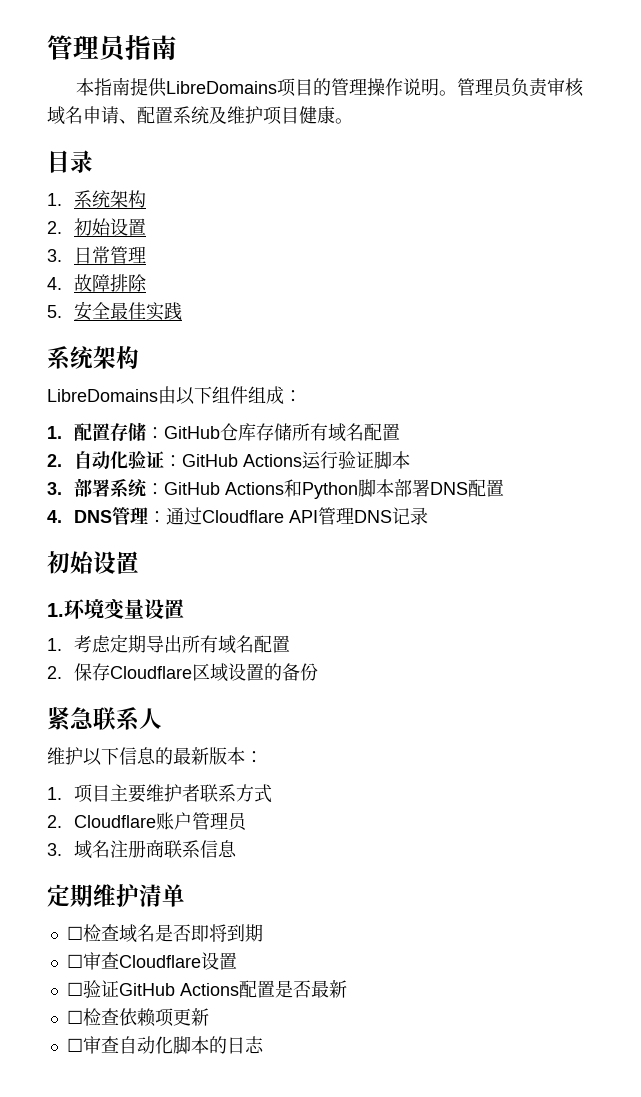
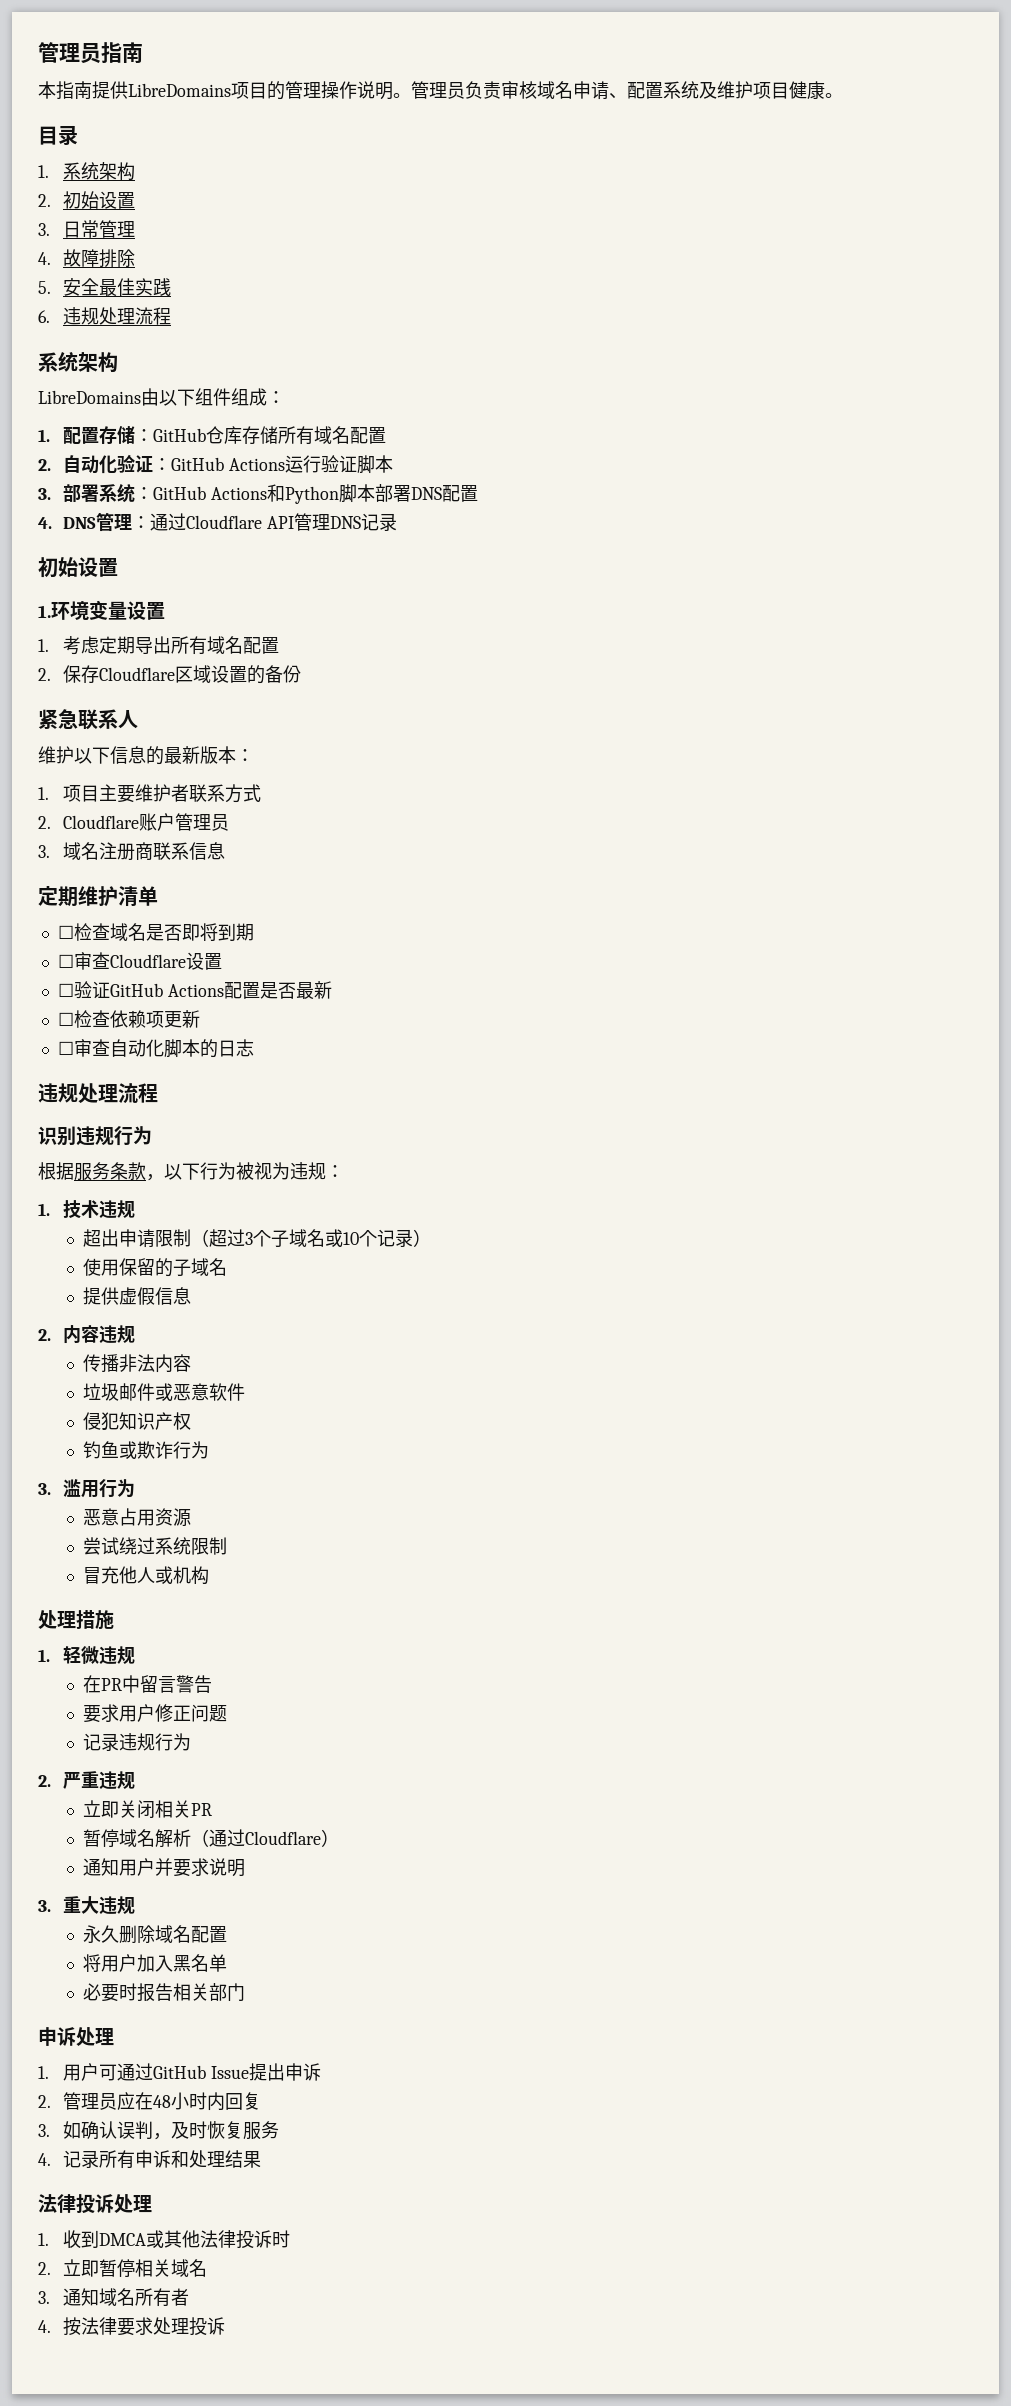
+ 6.违规处理流程
  ☐审查自动化脚本的日志
+ 违规处理流程
+ 识别违规行为
+ 根据服务条款，以下行为被视为违规：
+ 1.技术违规
+ 超出申请限制（超过3个子域名或10个记录）
+ 使用保留的子域名
+ 提供虚假信息
+ 2.内容违规
+ 传播非法内容
+ 垃圾邮件或恶意软件
+ 侵犯知识产权
+ 钓鱼或欺诈行为
+ 3.滥用行为
+ 恶意占用资源
+ 尝试绕过系统限制
+ 冒充他人或机构
+ 处理措施
+ 1.轻微违规
+ 在PR中留言警告
+ 要求用户修正问题
+ 记录违规行为
+ 2.严重违规
+ 立即关闭相关PR
+ 暂停域名解析（通过Cloudflare）
+ 通知用户并要求说明
+ 3.重大违规
+ 永久删除域名配置
+ 将用户加入黑名单
+ 必要时报告相关部门
+ 申诉处理
+ 1.用户可通过GitHub Issue提出申诉
+ 2.管理员应在48小时内回复
+ 3.如确认误判，及时恢复服务
+ 4.记录所有申诉和处理结果
+ 法律投诉处理
+ 1.收到DMCA或其他法律投诉时
+ 2.立即暂停相关域名
+ 3.通知域名所有者
+ 4.按法律要求处理投诉

